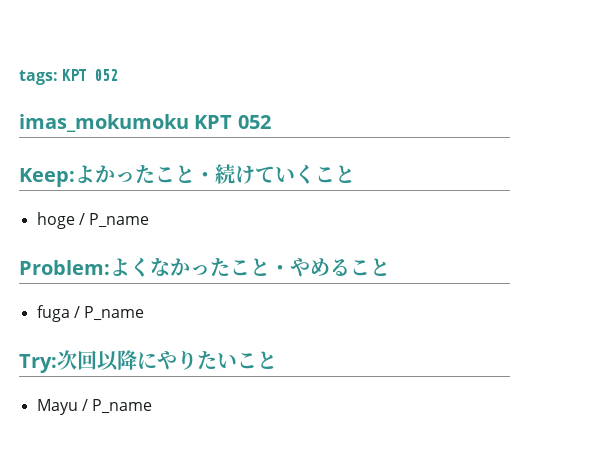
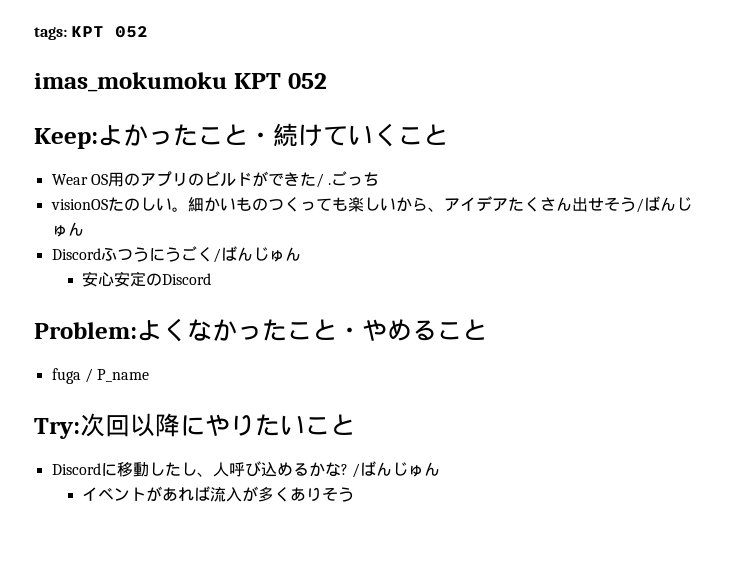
- hoge / P_name
+ Wear OS用のアプリのビルドができた/ .ごっち
+ visionOSたのしい。細かいものつくっても楽しいから、アイデアたくさん出せそう/ばんじゅん
+ Discordふつうにうごく/ばんじゅん
+ 安心安定のDiscord
- Mayu / P_name
+ Discordに移動したし、人呼び込めるかな? /ばんじゅん
+ イベントがあれば流入が多くありそう

